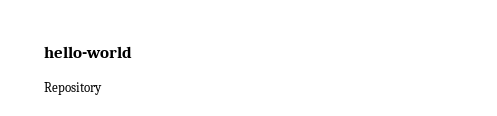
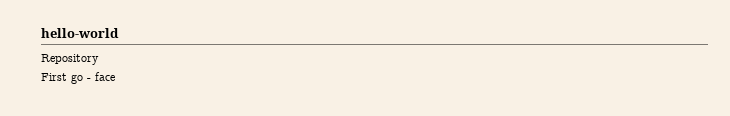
+ First go - face

